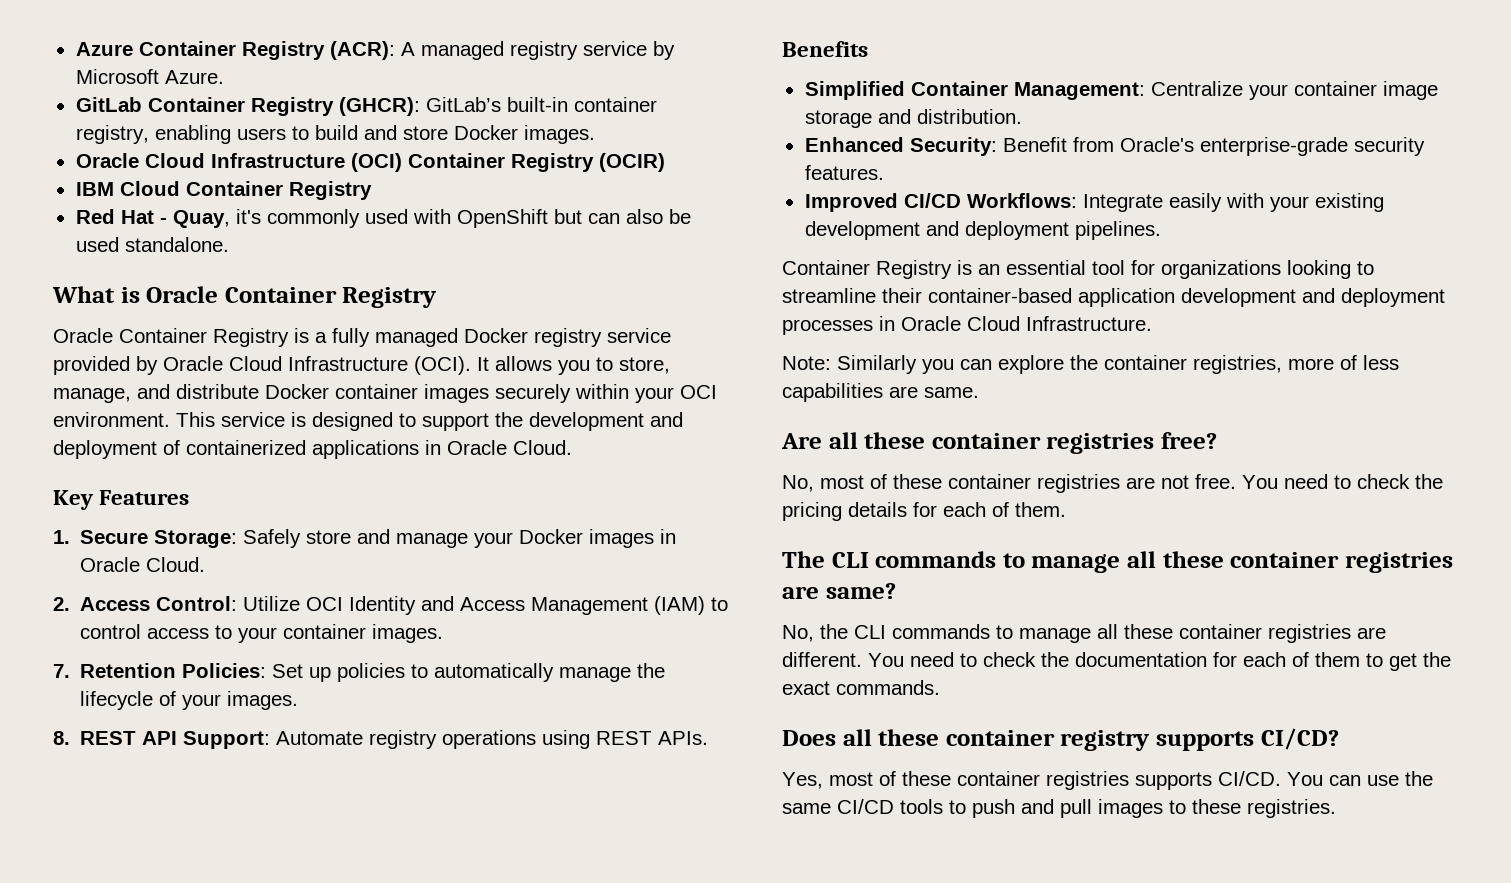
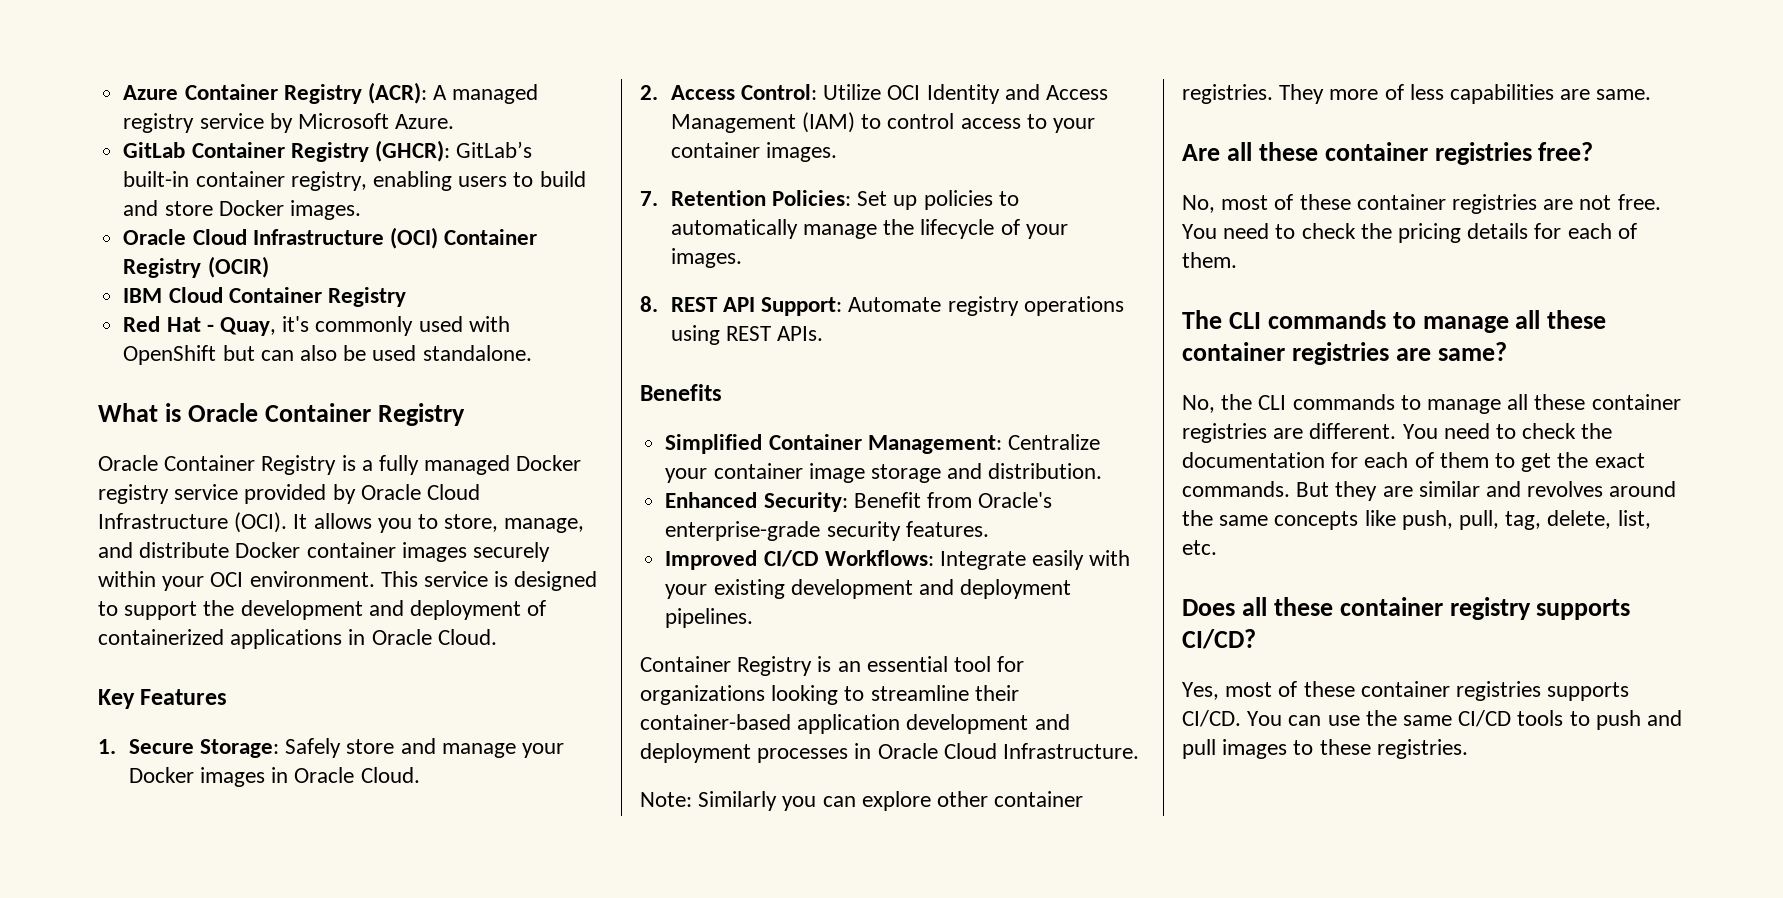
- Note: Similarly you can explore the container registries, more of less capabilities are same.
+ Note: Similarly you can explore other container registries. They more of less capabilities are same.
+ But they are similar and revolves around the same concepts like push, pull, tag, delete, list, etc.

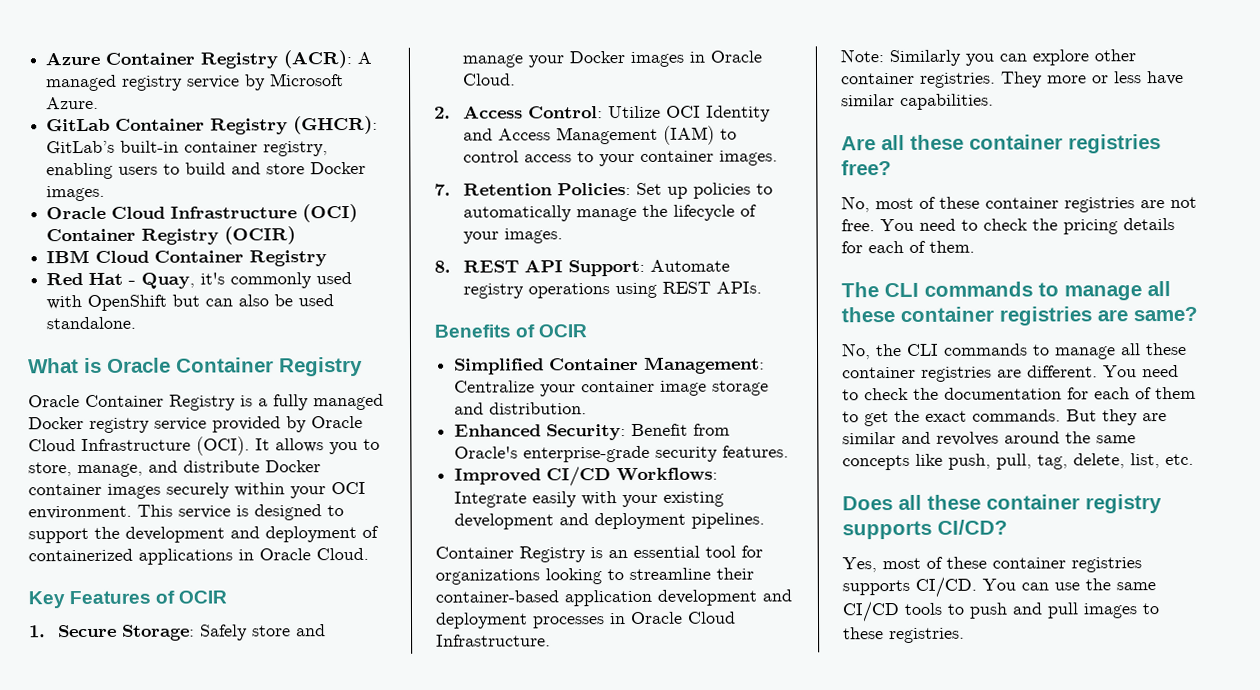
- Key Features
+ Key Features of OCIR
- Benefits
+ Benefits of OCIR
- They more of less capabilities are same.
+ They more or less have similar capabilities.

